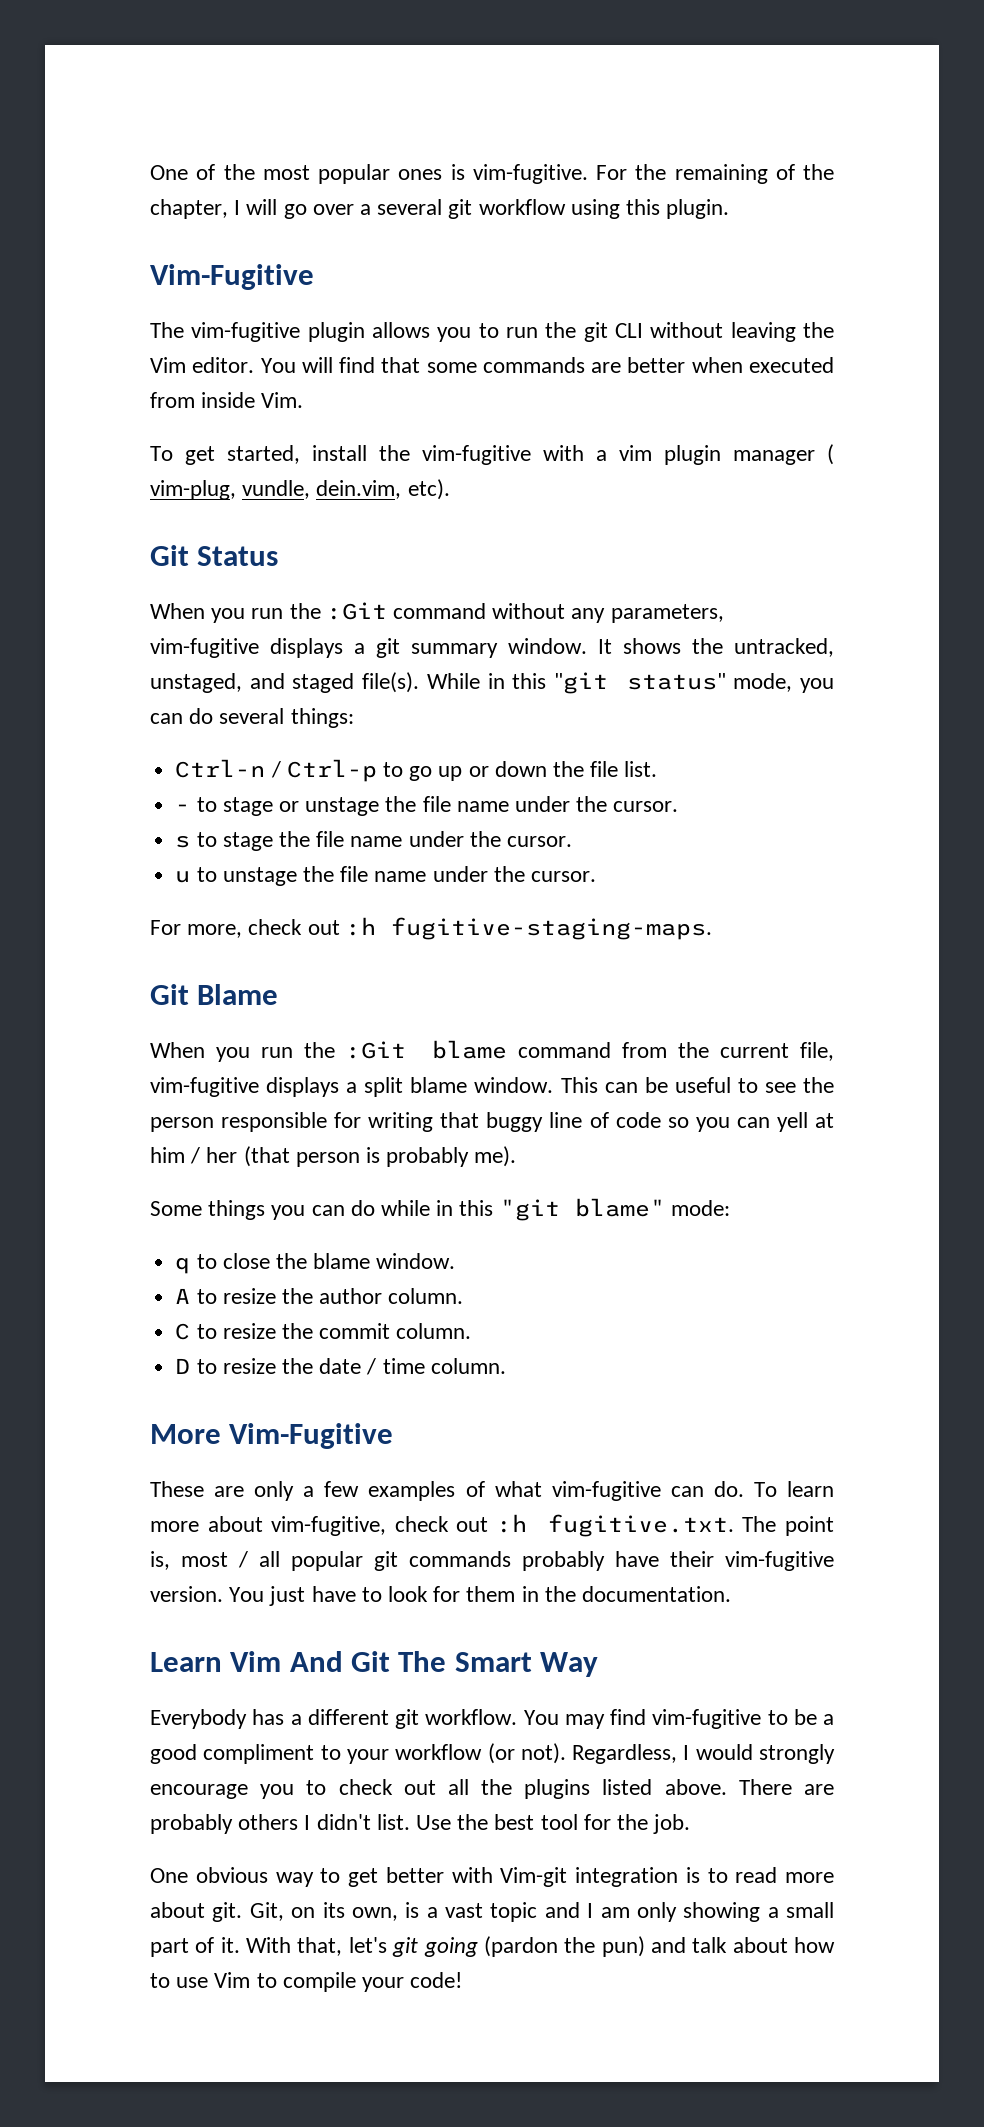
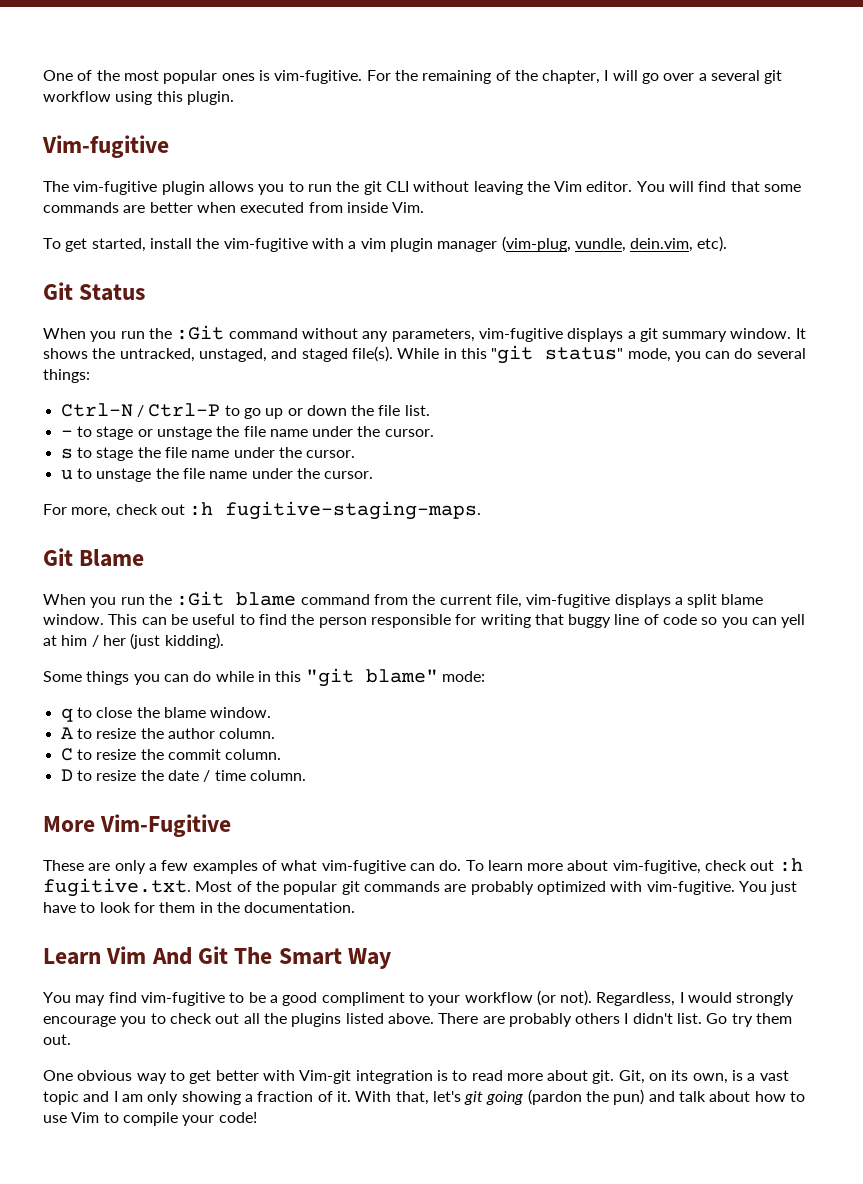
  For the remaining of the chapter, I will go over a several git workflow using this plugin.
- Vim-Fugitive
+ Vim-fugitive
- To get started, install the vim-fugitive with a vim plugin manager ( vim-plug, vundle, dein.vim, etc).
+ To get started, install the vim-fugitive with a vim plugin manager (vim-plug, vundle, dein.vim, etc).
- Ctrl-n / Ctrl-p to go up or down the file list.
+ Ctrl-N / Ctrl-P to go up or down the file list.
- This can be useful to see the person responsible for writing that buggy line of code so you can yell at him / her (that person is probably me).
+ This can be useful to find the person responsible for writing that buggy line of code so you can yell at him / her (just kidding).
- To learn more about vim-fugitive, check out :h fugitive.txt. The point is, most / all popular git commands probably have their vim-fugitive version.
+ To learn more about vim-fugitive, check out :h fugitive.txt. Most of the popular git commands are probably optimized with vim-fugitive.
- Everybody has a different git workflow.
- Use the best tool for the job.
+ Go try them out.
- Git, on its own, is a vast topic and I am only showing a small part of it.
+ Git, on its own, is a vast topic and I am only showing a fraction of it.

